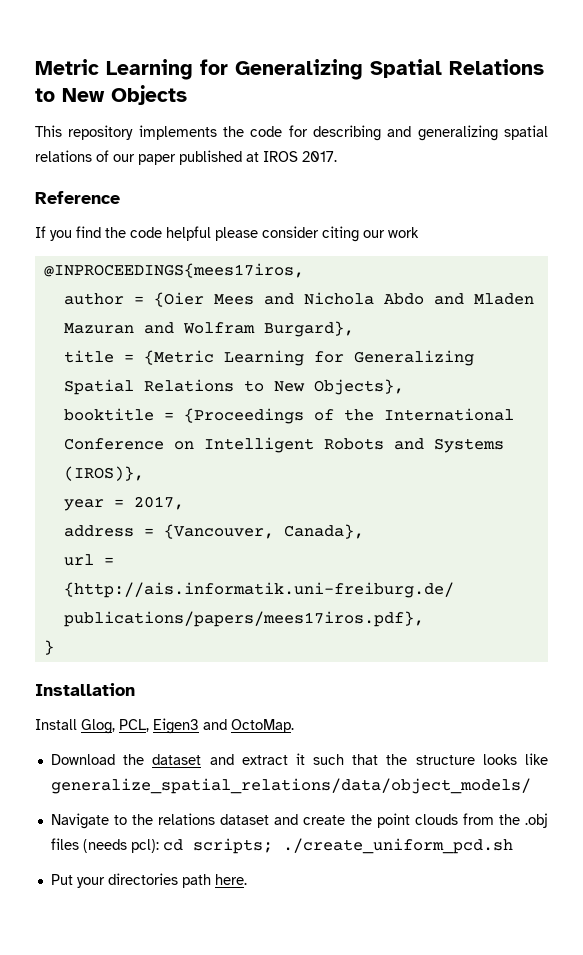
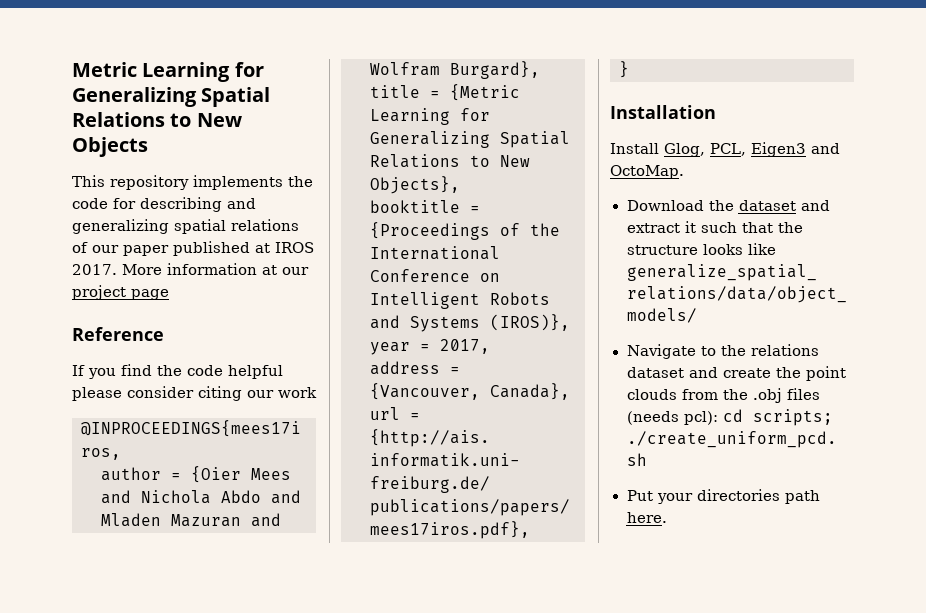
+ More information at our project page

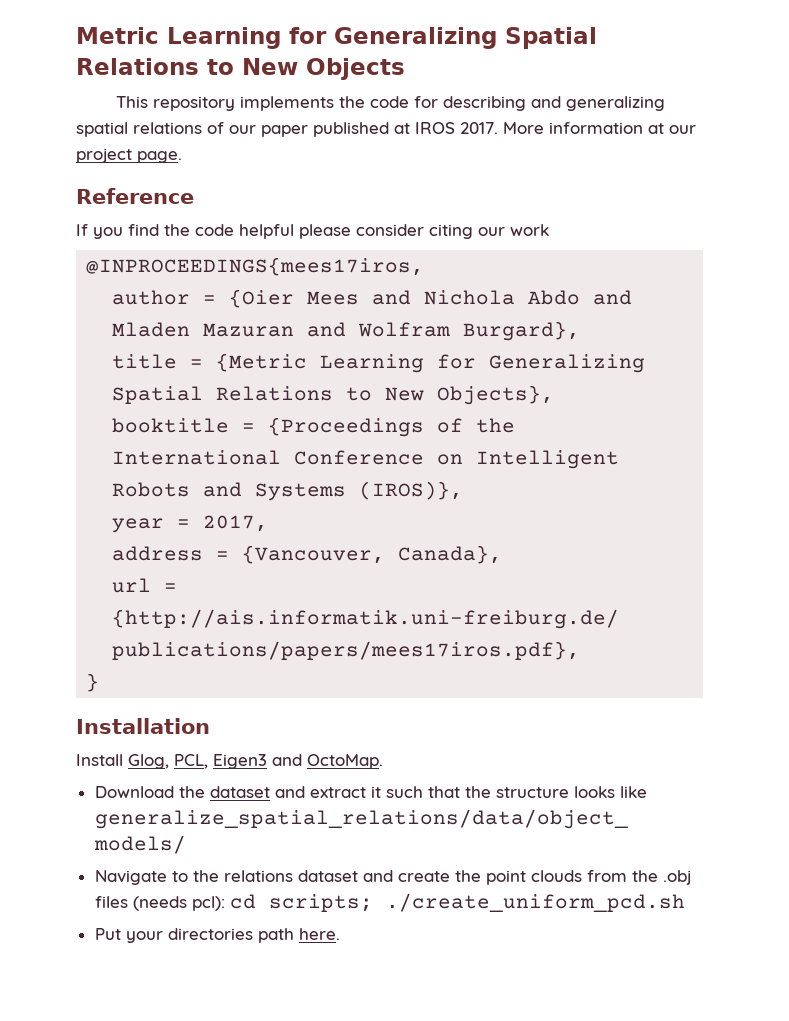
- More information at our project page
+ More information at our project page.

